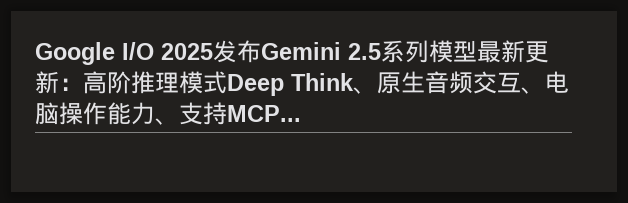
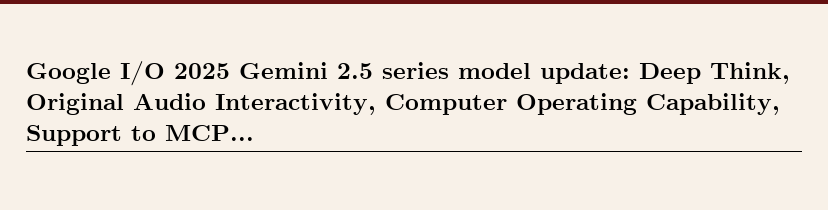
- Google I/O 2025发布Gemini 2.5系列模型最新更新：高阶推理模式Deep Think、原生音频交互、电脑操作能力、支持MCP...
+ Google I/O 2025 Gemini 2.5 series model update: Deep Think, Original Audio Interactivity, Computer Operating Capability, Support to MCP...

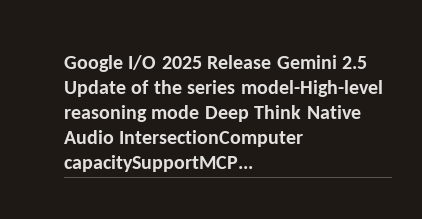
- Google I/O 2025 Gemini 2.5 series model update: Deep Think, Original Audio Interactivity, Computer Operating Capability, Support to MCP...
+ Google I/O 2025 Release Gemini 2.5 Update of the series model-High-level reasoning mode Deep Think Native Audio IntersectionComputer capacitySupportMCP...

